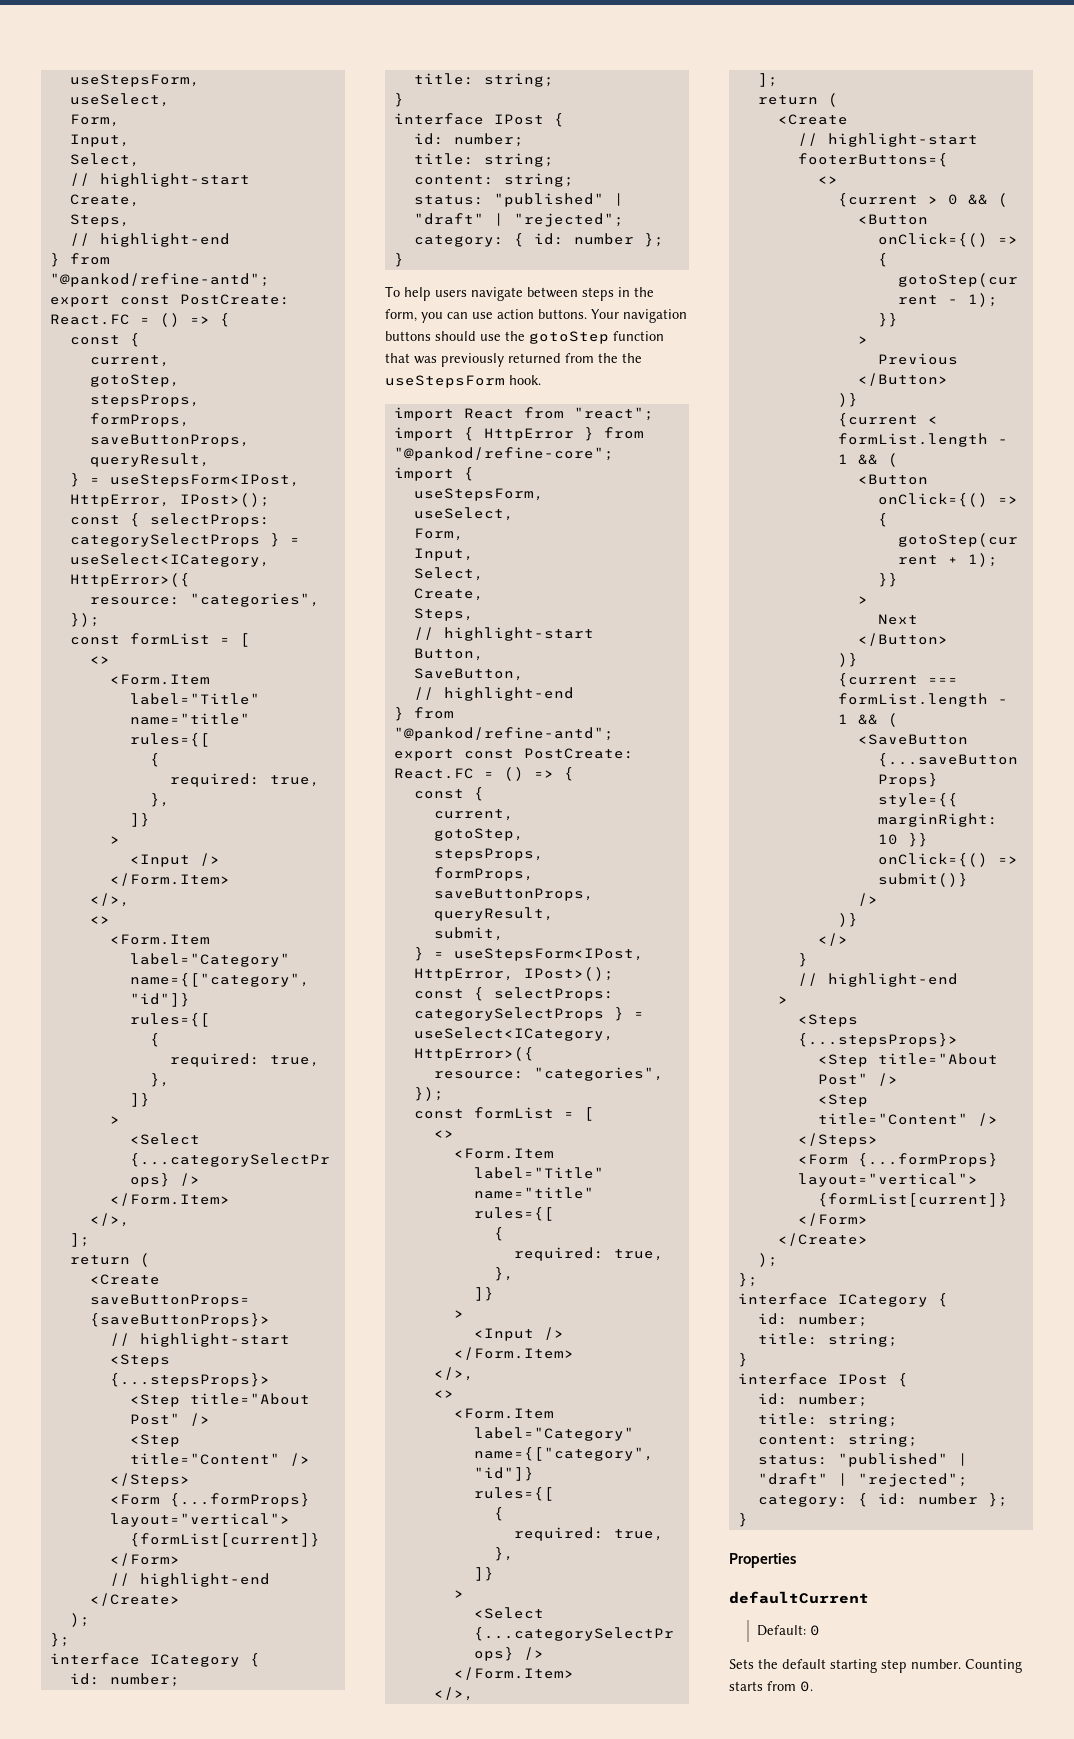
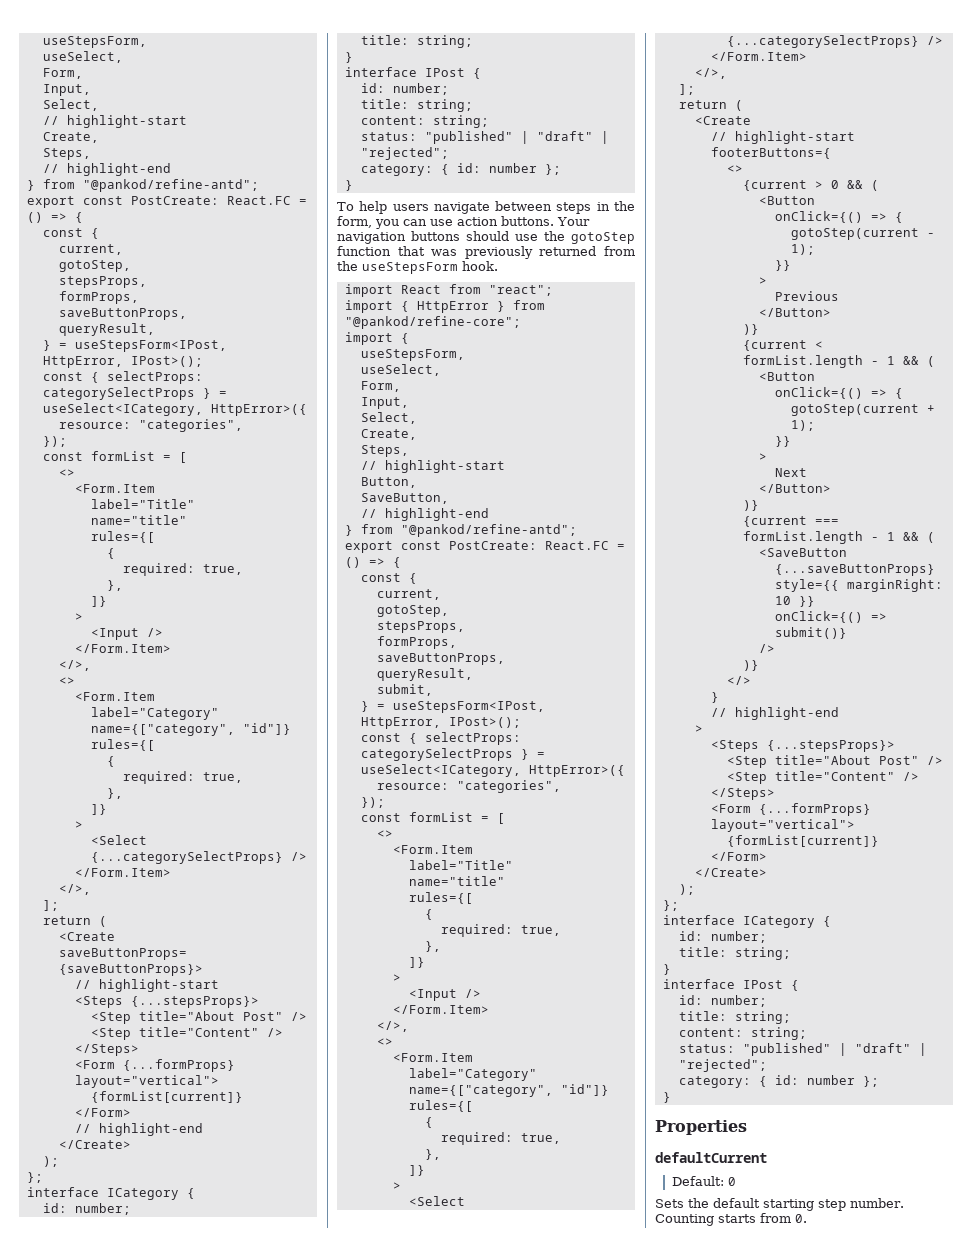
- Your navigation buttons should use the gotoStep function that was previously returned from the the useStepsForm hook.
+ Your navigation buttons should use the gotoStep function that was previously returned from the useStepsForm hook.

